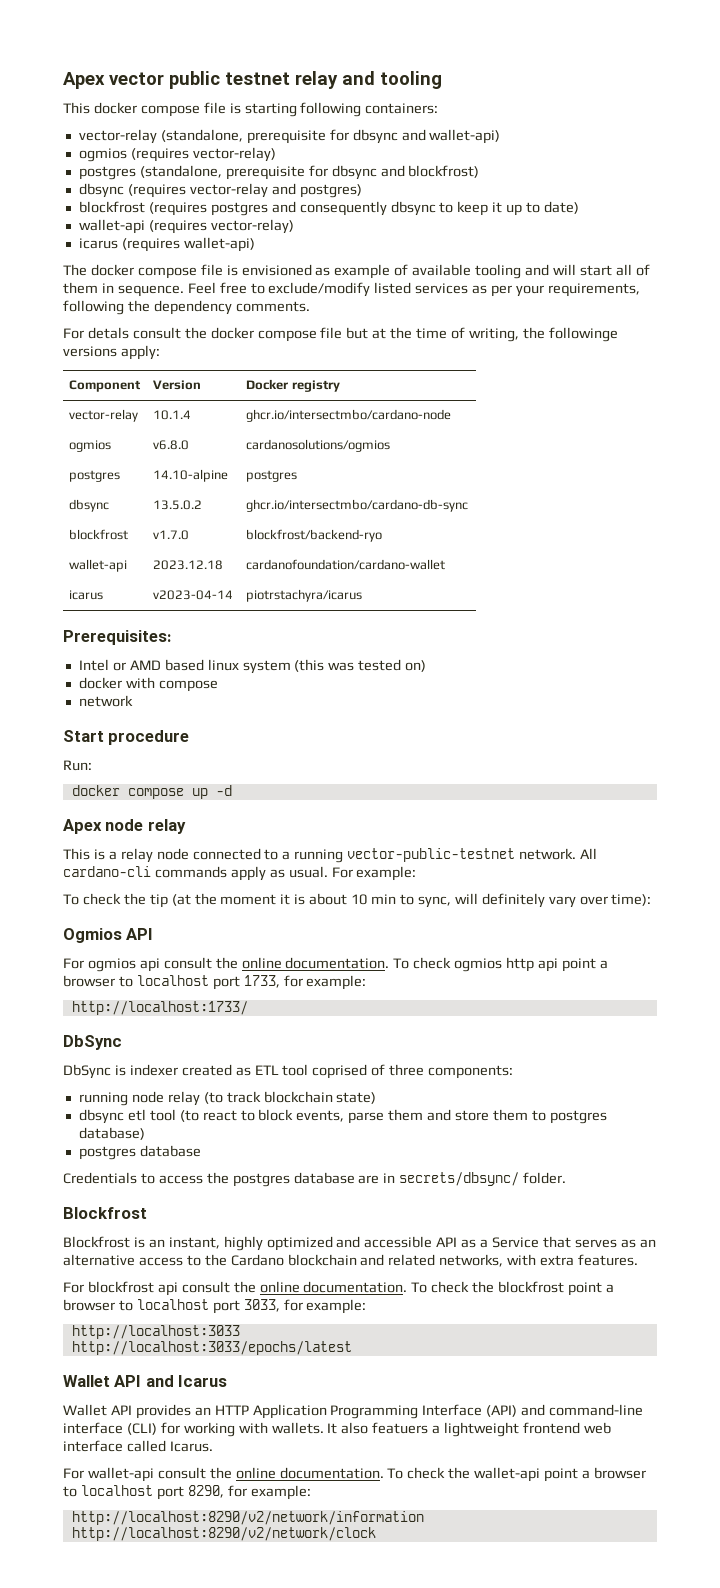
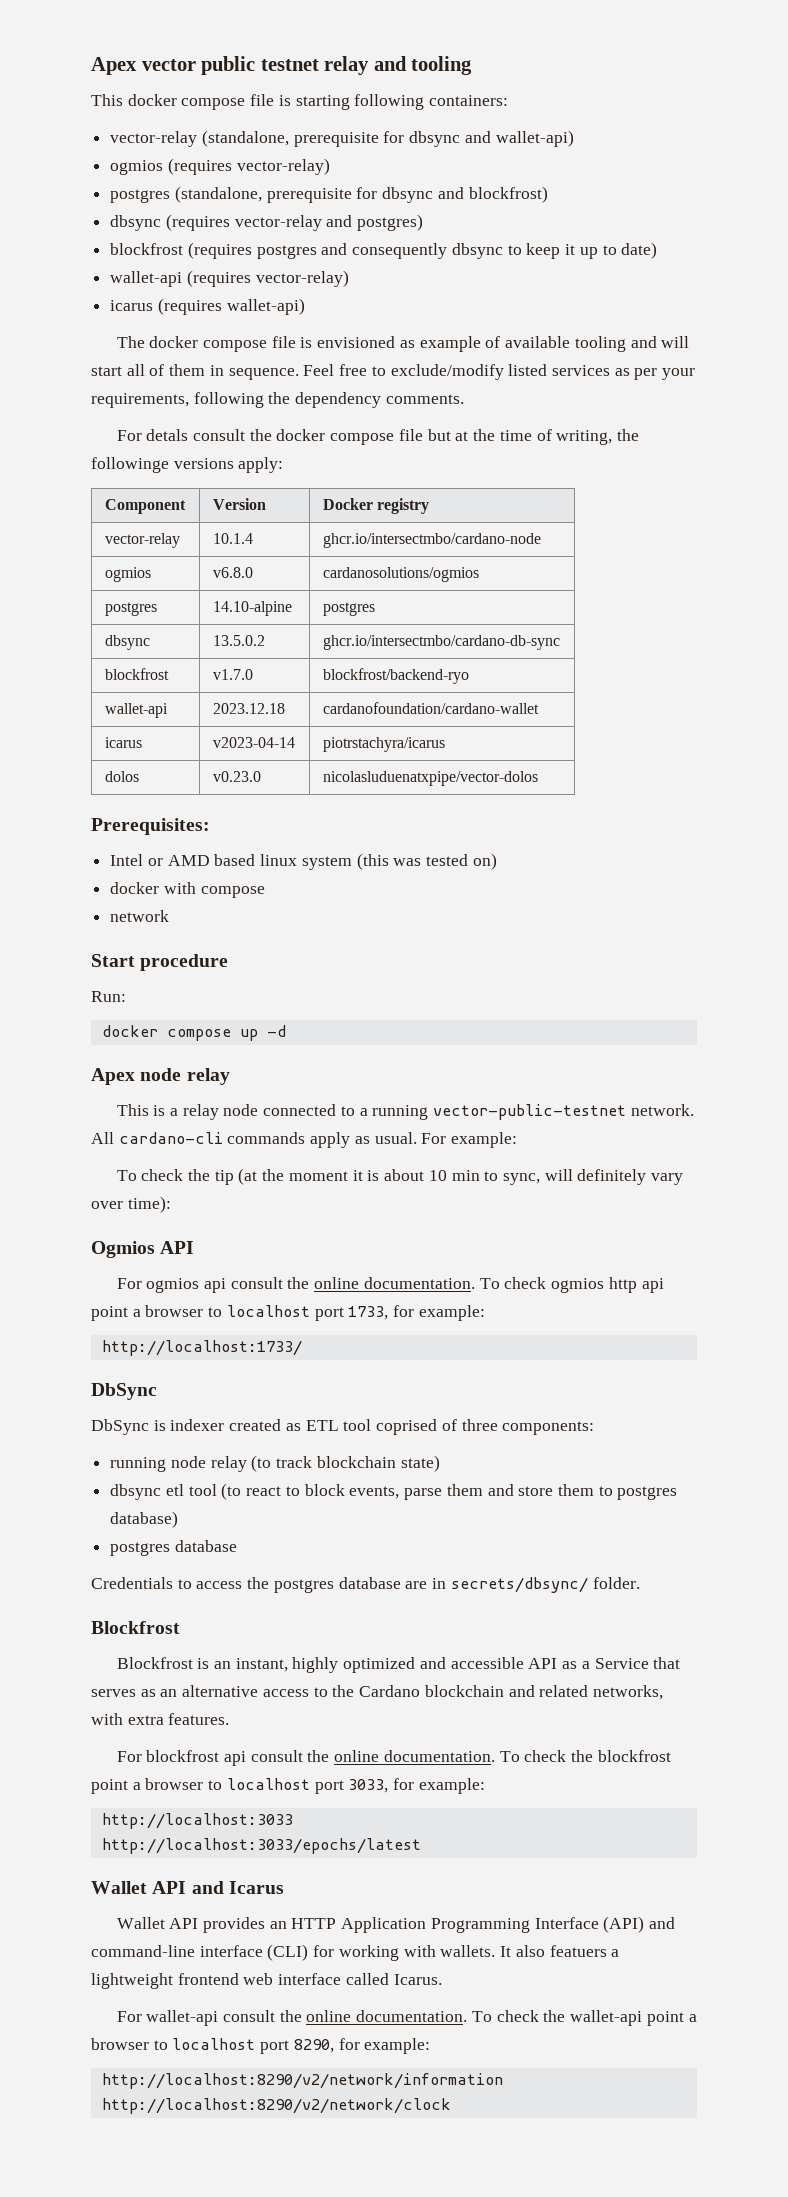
+ dolos | v0.23.0 | nicolasluduenatxpipe/vector-dolos

